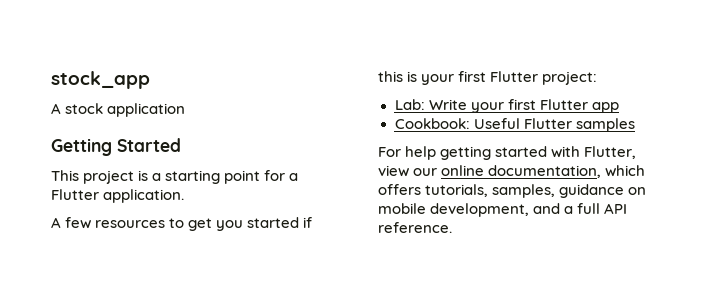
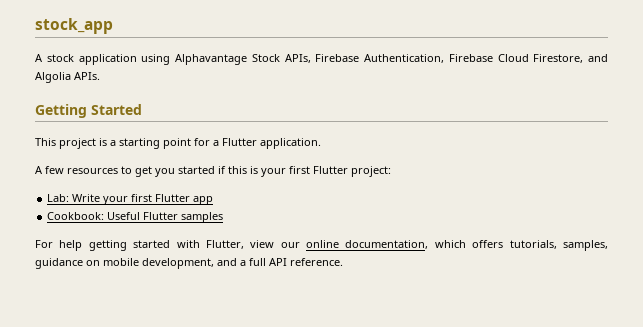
- A stock application
+ A stock application using Alphavantage Stock APIs, Firebase Authentication, Firebase Cloud Firestore, and Algolia APIs.

